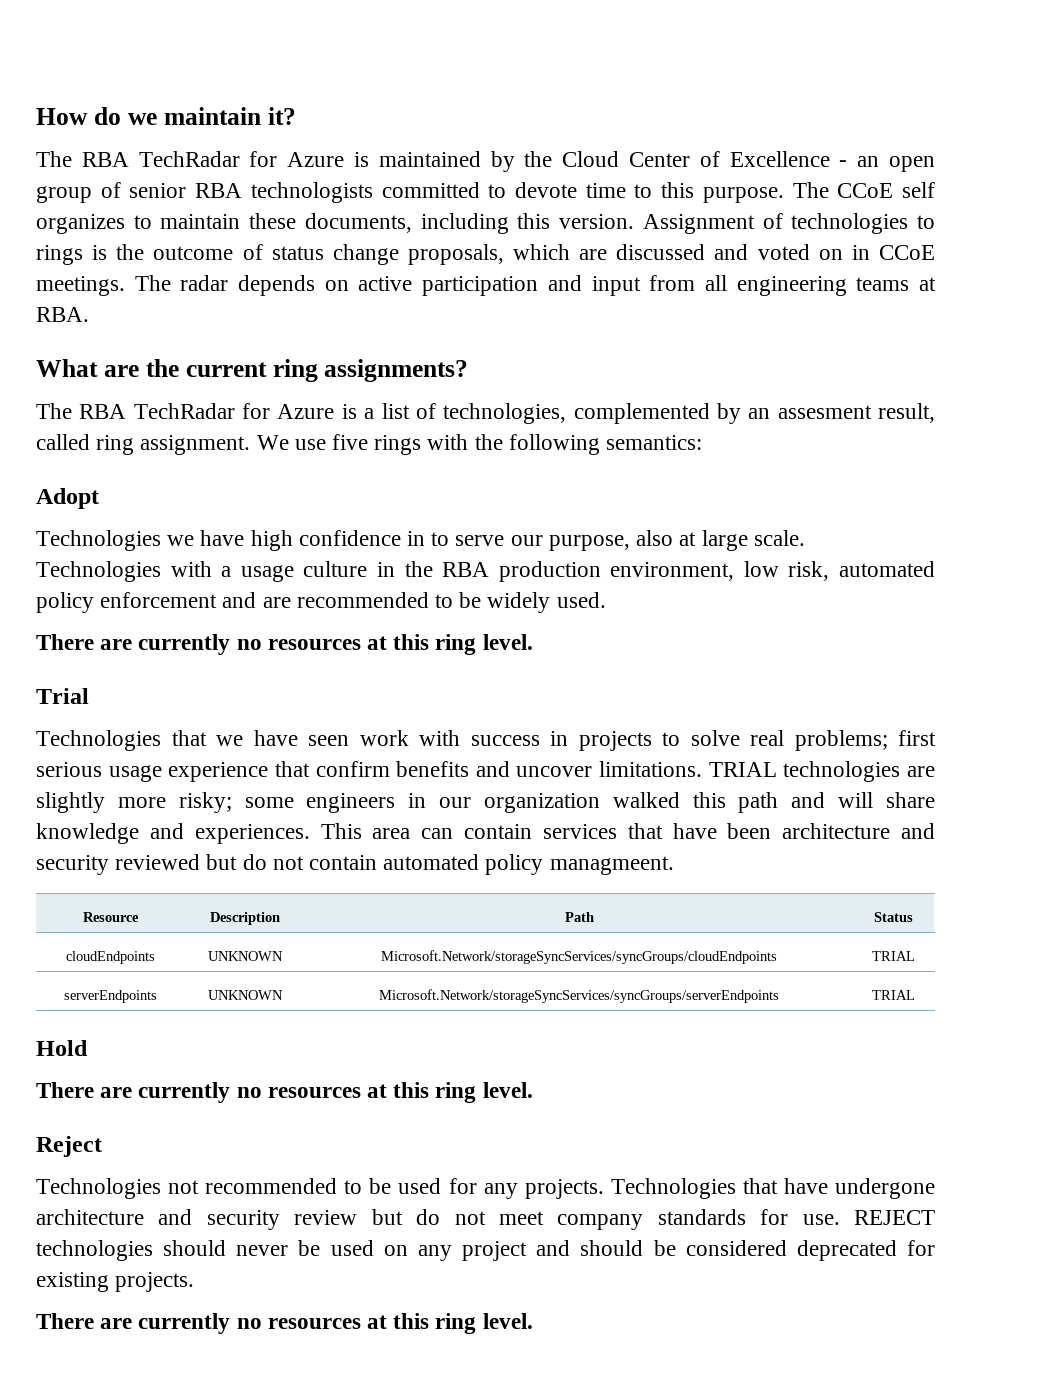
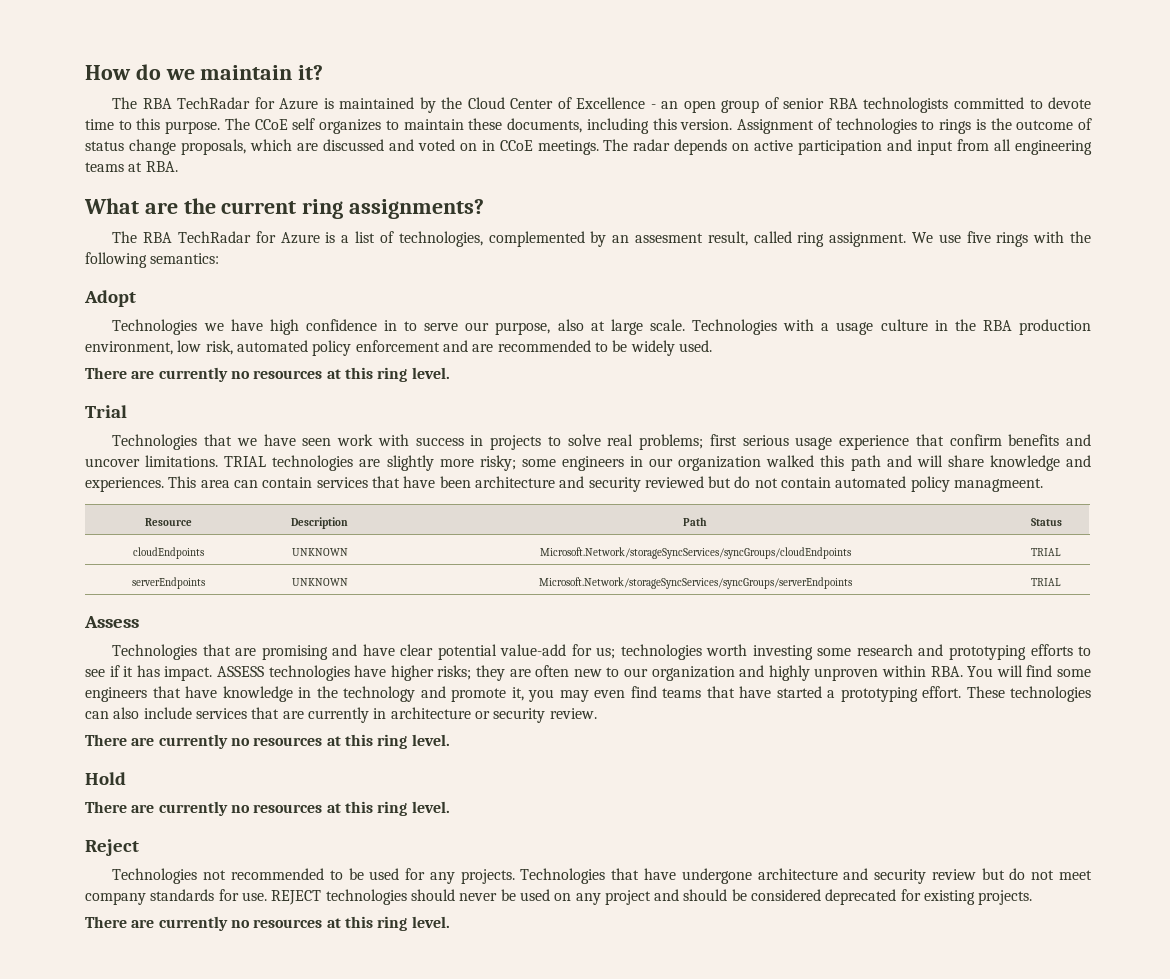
+ Assess
+ Technologies that are promising and have clear potential value-add for us; technologies worth investing some research and prototyping efforts to see if it has impact. ASSESS technologies have higher risks; they are often new to our organization and highly unproven within RBA. You will find some engineers that have knowledge in the technology and promote it, you may even find teams that have started a prototyping effort. These technologies can also include services that are currently in architecture or security review.
+ There are currently no resources at this ring level.

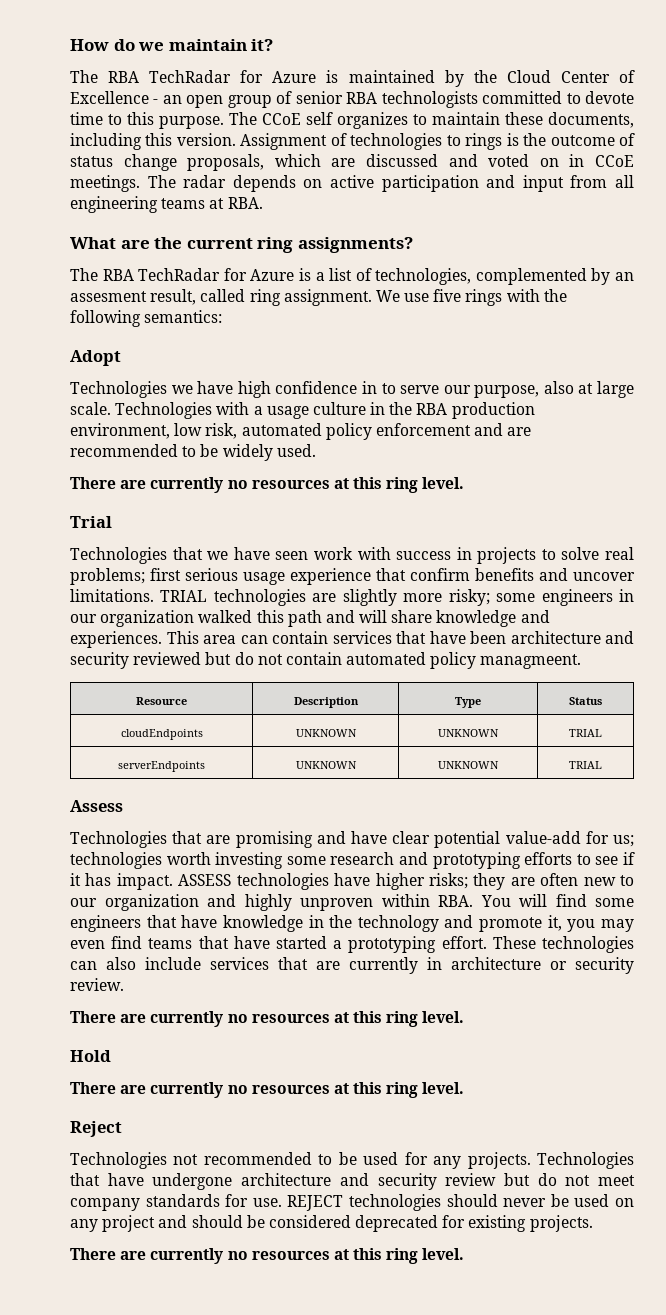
- Resource | Description | Path | Status
+ Resource | Description | Type | Status
- cloudEndpoints | UNKNOWN | Microsoft.Network/storageSyncServices/syncGroups/cloudEndpoints | TRIAL
+ cloudEndpoints | UNKNOWN | UNKNOWN | TRIAL
- serverEndpoints | UNKNOWN | Microsoft.Network/storageSyncServices/syncGroups/serverEndpoints | TRIAL
+ serverEndpoints | UNKNOWN | UNKNOWN | TRIAL

